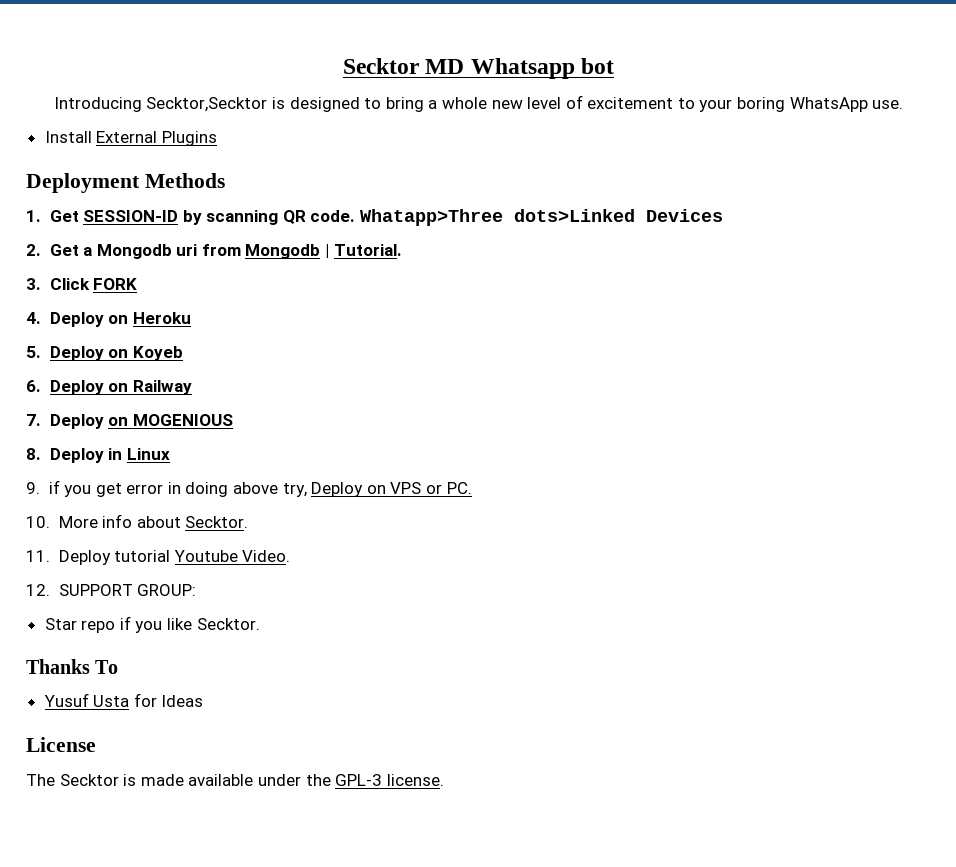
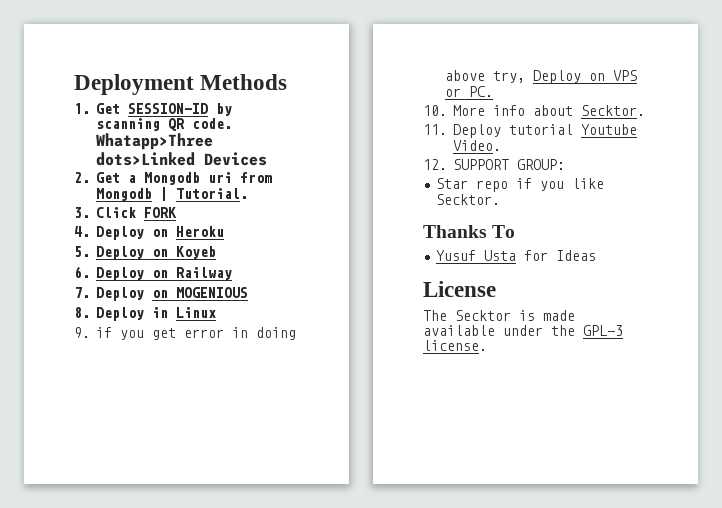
- Secktor MD Whatsapp bot
- Introducing Secktor,Secktor is designed to bring a whole new level of excitement to your boring WhatsApp use.
- Install External Plugins

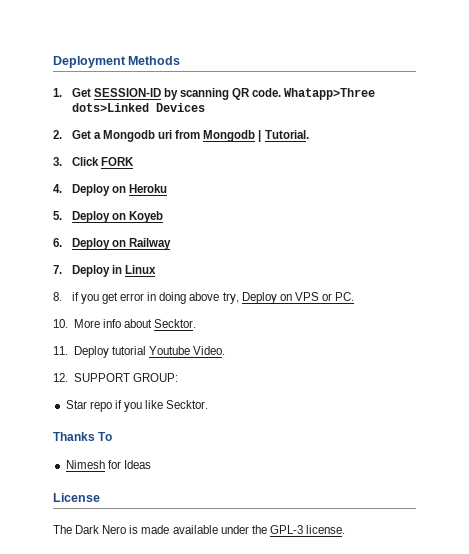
- 7. Deploy on MOGENIOUS
- 8. Deploy in Linux
+ 7. Deploy in Linux
- 9. if you get error in doing above try, Deploy on VPS or PC.
+ 8. if you get error in doing above try, Deploy on VPS or PC.
- Yusuf Usta for Ideas
+ Nimesh for Ideas
- The Secktor is made available under the GPL-3 license.
+ The Dark Nero is made available under the GPL-3 license.

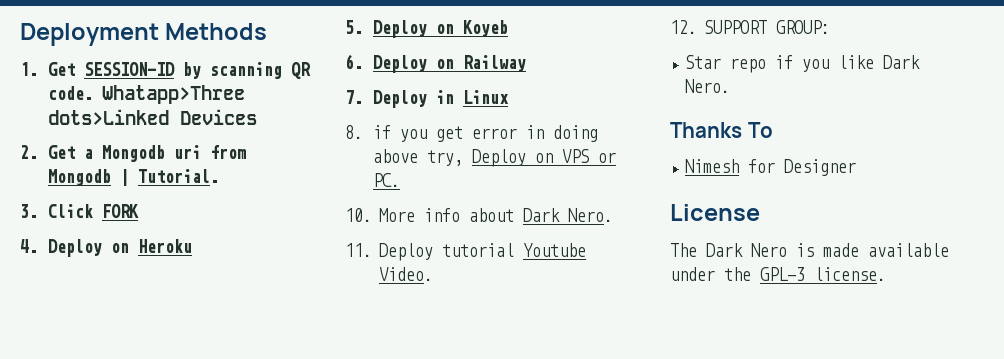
- 10. More info about Secktor.
+ 10. More info about Dark Nero.
- Star repo if you like Secktor.
+ Star repo if you like Dark Nero.
- Nimesh for Ideas
+ Nimesh for Designer

